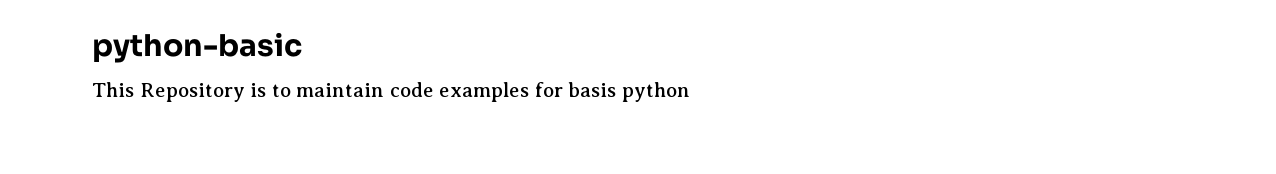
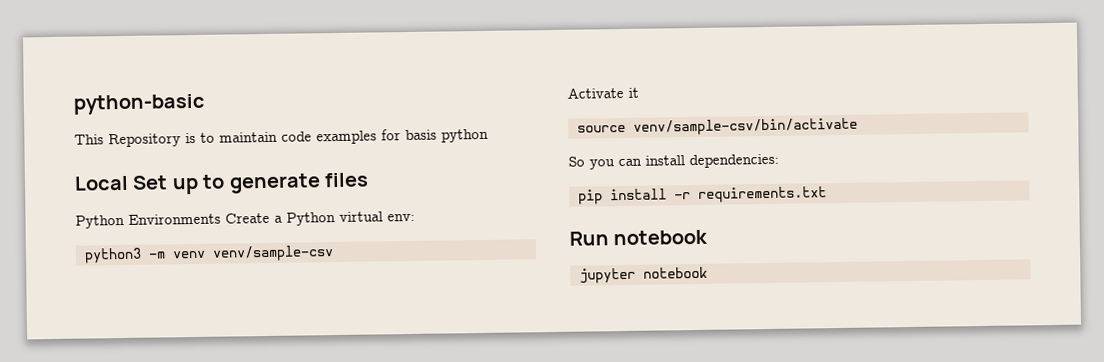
+ Local Set up to generate files
+ Python Environments Create a Python virtual env:
+ python3 -m venv venv/sample-csv
+ Activate it
+ source venv/sample-csv/bin/activate
+ So you can install dependencies:
+ pip install -r requirements.txt
+ Run notebook
+ jupyter notebook

